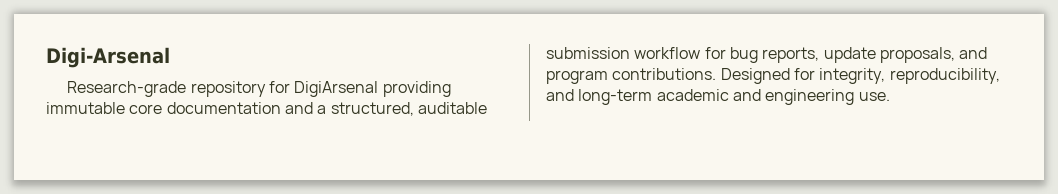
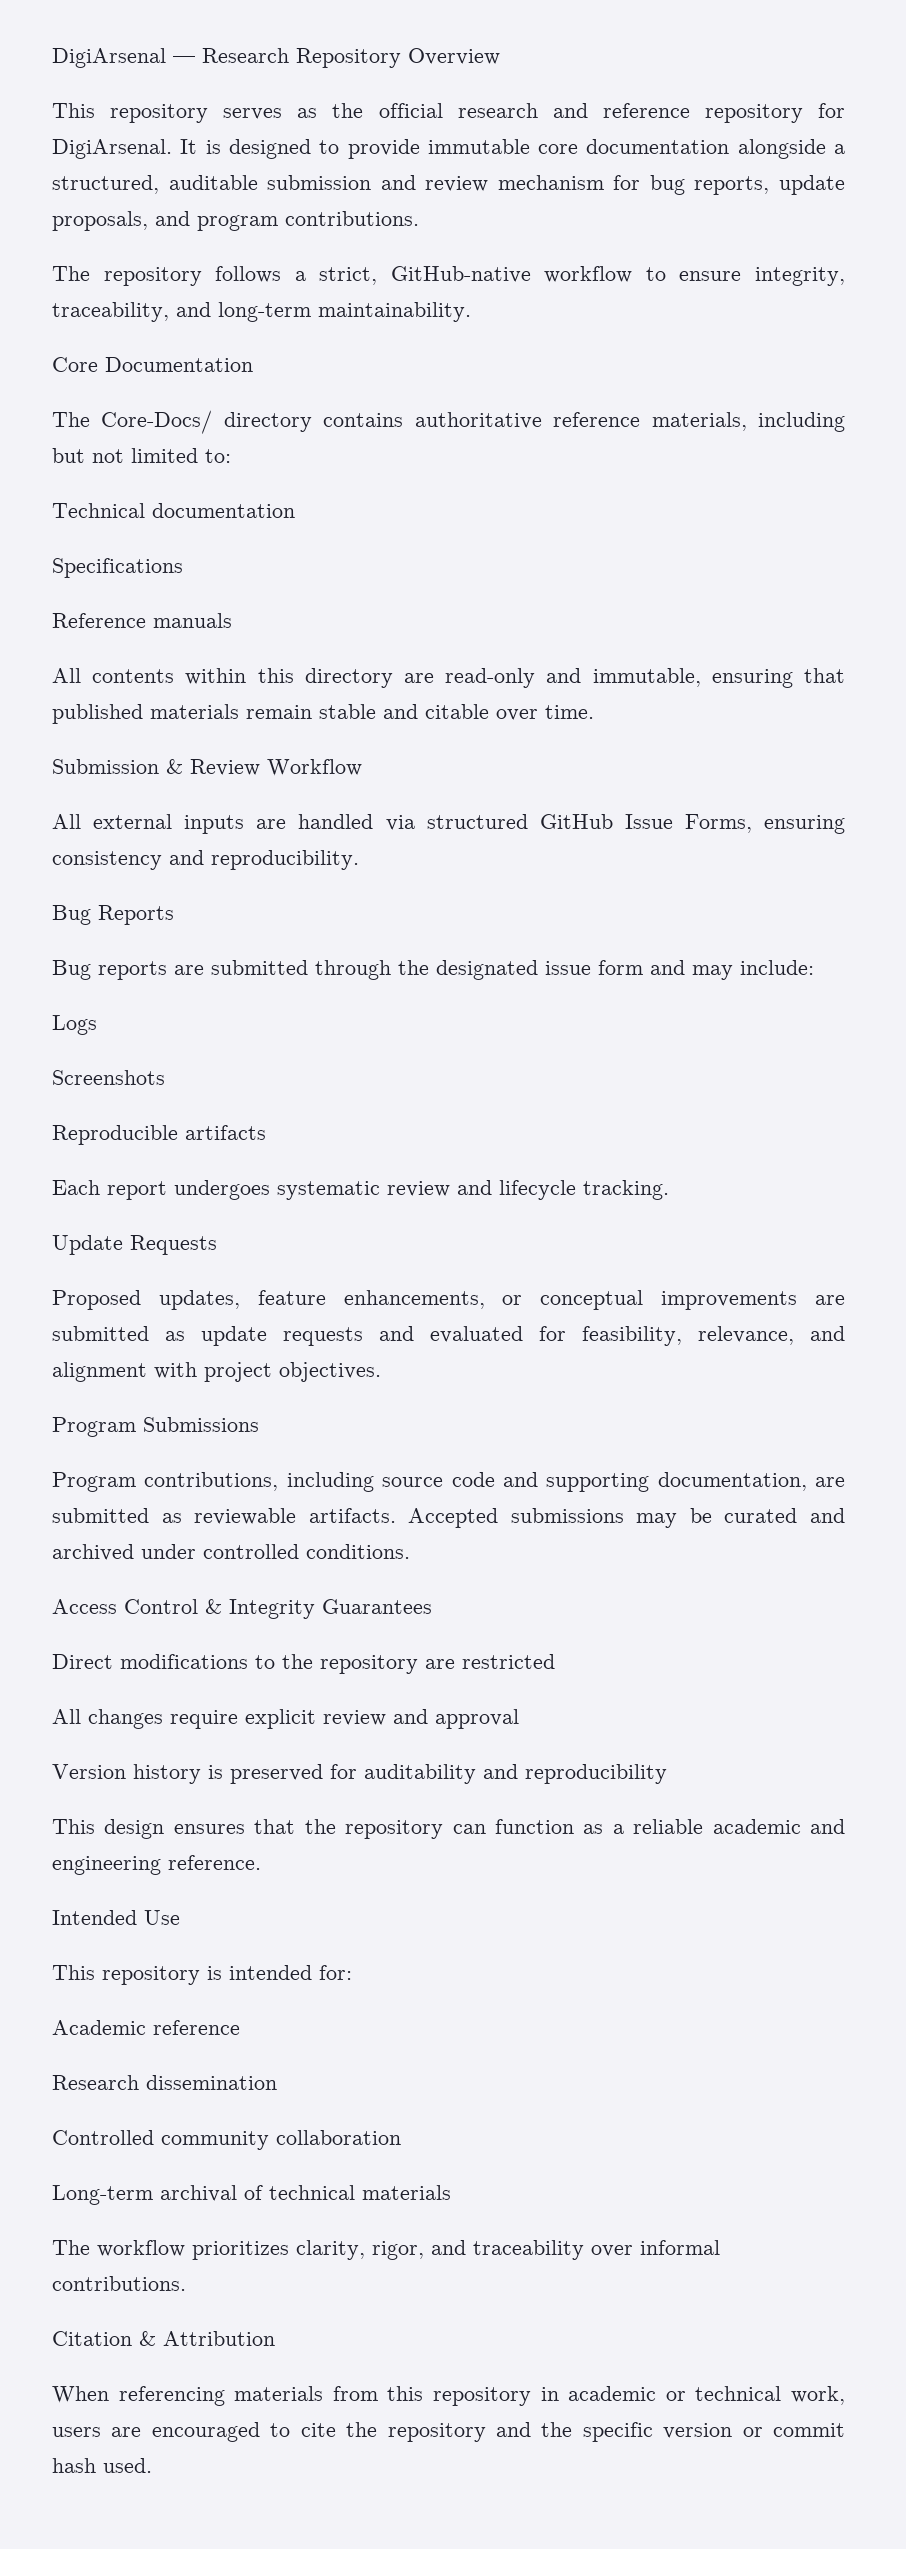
- Digi-Arsenal
- Research-grade repository for DigiArsenal providing immutable core documentation and a structured, auditable submission workflow for bug reports, update proposals, and program contributions. Designed for integrity, reproducibility, and long-term academic and engineering use.
+ DigiArsenal — Research Repository Overview
+ This repository serves as the official research and reference repository for DigiArsenal. It is designed to provide immutable core documentation alongside a structured, auditable submission and review mechanism for bug reports, update proposals, and program contributions.
+ The repository follows a strict, GitHub-native workflow to ensure integrity, traceability, and long-term maintainability.
+ Core Documentation
+ The Core-Docs/ directory contains authoritative reference materials, including but not limited to:
+ Technical documentation
+ Specifications
+ Reference manuals
+ All contents within this directory are read-only and immutable, ensuring that published materials remain stable and citable over time.
+ Submission & Review Workflow
+ All external inputs are handled via structured GitHub Issue Forms, ensuring consistency and reproducibility.
+ Bug Reports
+ Bug reports are submitted through the designated issue form and may include:
+ Logs
+ Screenshots
+ Reproducible artifacts
+ Each report undergoes systematic review and lifecycle tracking.
+ Update Requests
+ Proposed updates, feature enhancements, or conceptual improvements are submitted as update requests and evaluated for feasibility, relevance, and alignment with project objectives.
+ Program Submissions
+ Program contributions, including source code and supporting documentation, are submitted as reviewable artifacts. Accepted submissions may be curated and archived under controlled conditions.
+ Access Control & Integrity Guarantees
+ Direct modifications to the repository are restricted
+ All changes require explicit review and approval
+ Version history is preserved for auditability and reproducibility
+ This design ensures that the repository can function as a reliable academic and engineering reference.
+ Intended Use
+ This repository is intended for:
+ Academic reference
+ Research dissemination
+ Controlled community collaboration
+ Long-term archival of technical materials
+ The workflow prioritizes clarity, rigor, and traceability over informal contributions.
+ Citation & Attribution
+ When referencing materials from this repository in academic or technical work, users are encouraged to cite the repository and the specific version or commit hash used.

